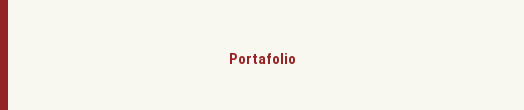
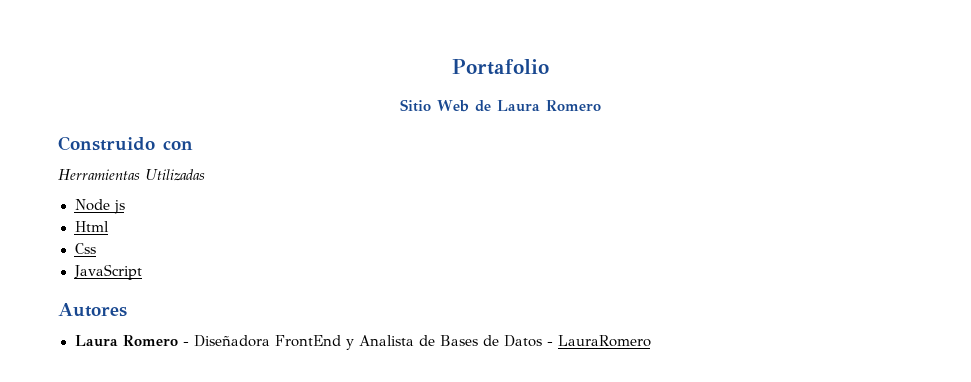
+ Sitio Web de Laura Romero
+ Construido con
+ Herramientas Utilizadas
+ Node js
+ Html
+ Css
+ JavaScript
+ Autores
+ Laura Romero - Diseñadora FrontEnd y Analista de Bases de Datos - LauraRomero

